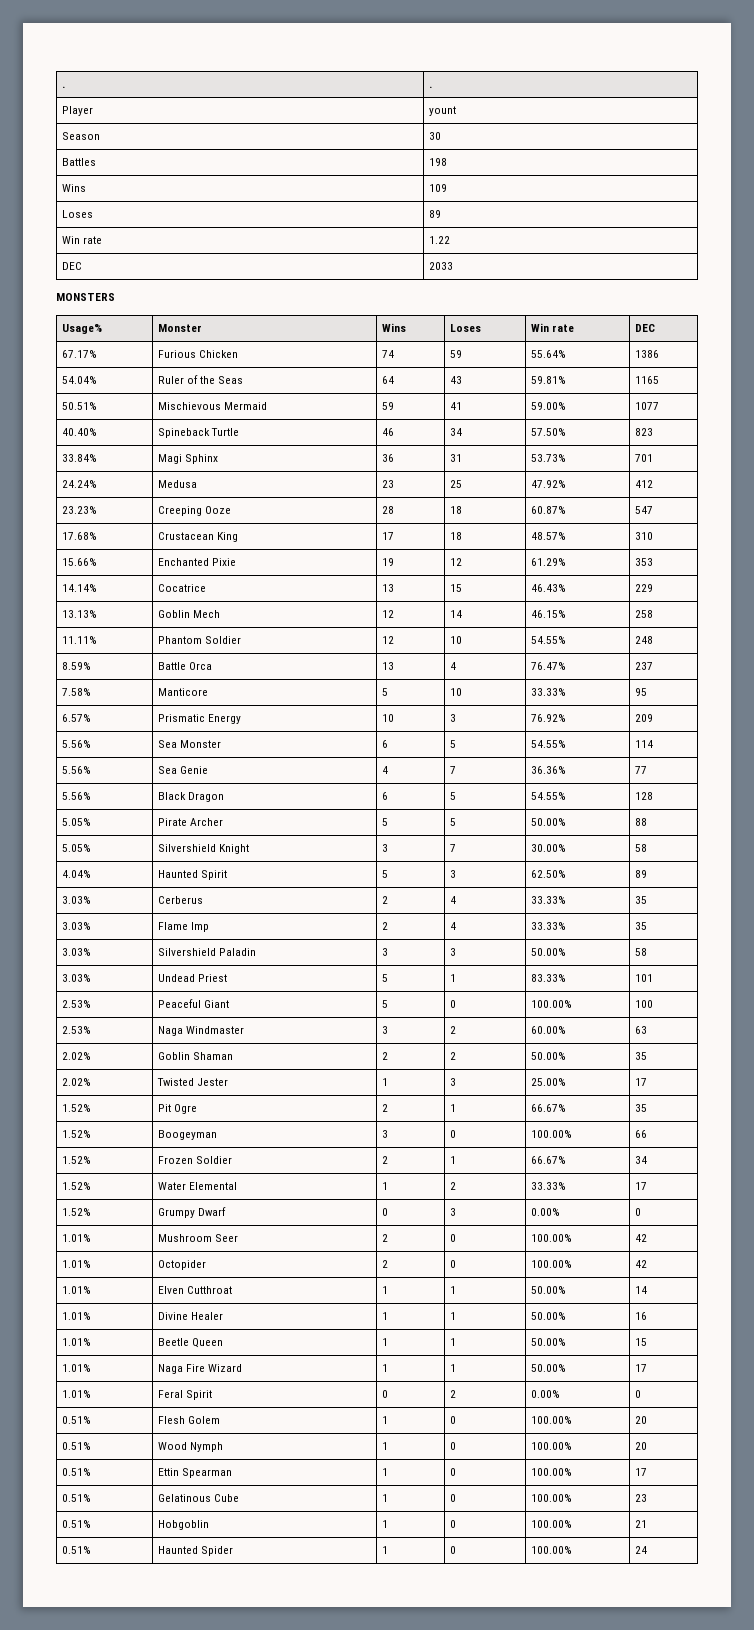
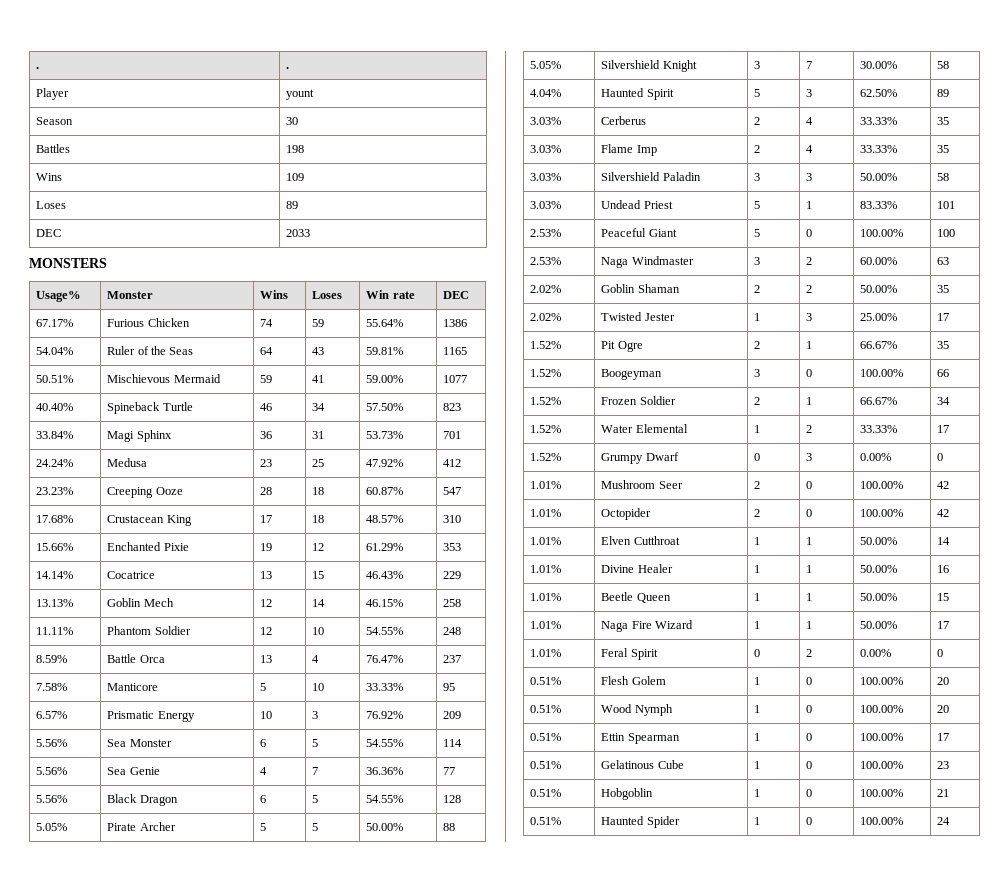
- Win rate | 1.22

